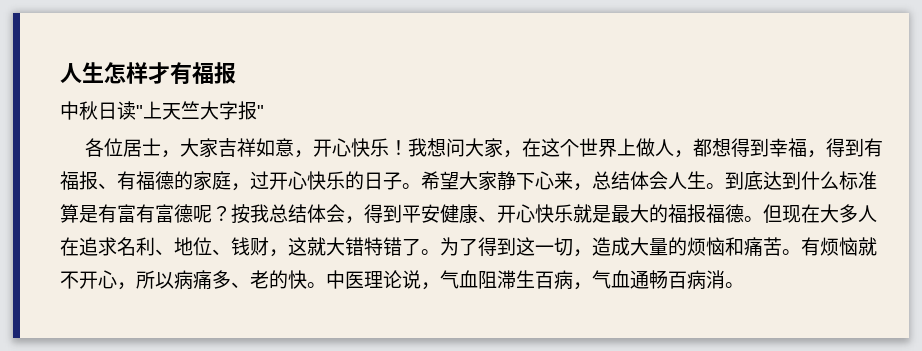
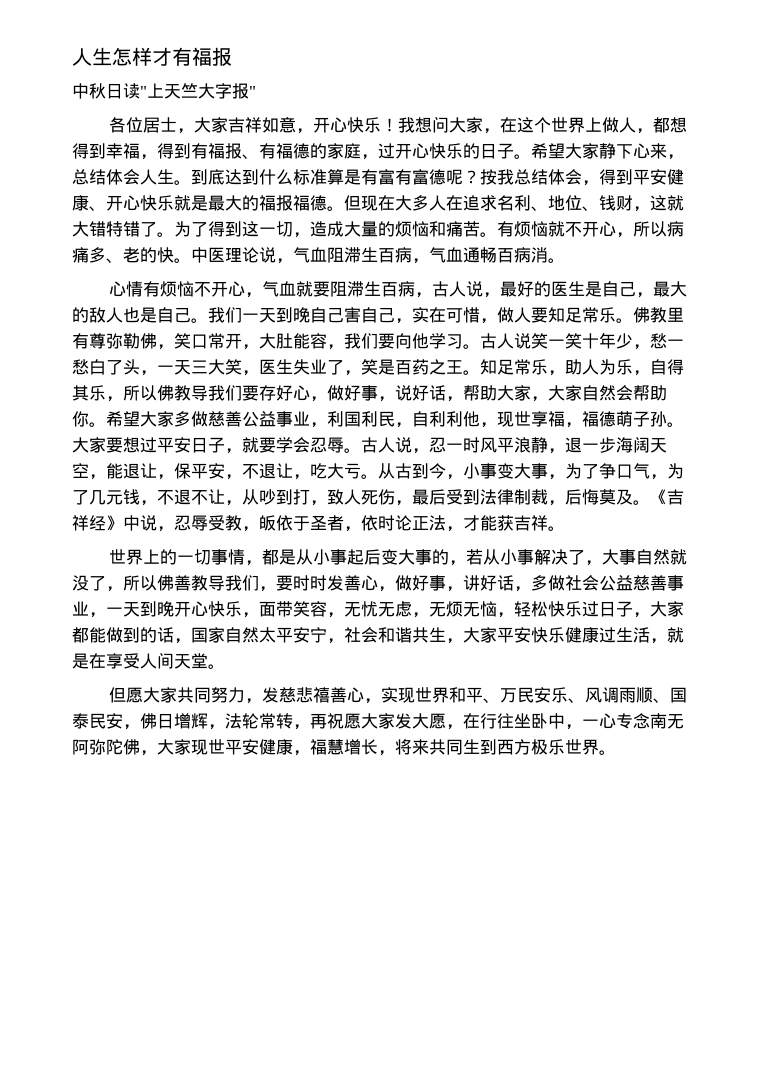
+ 心情有烦恼不开心，气血就要阻滞生百病，古人说，最好的医生是自己，最大的敌人也是自己。我们一天到晚自己害自己，实在可惜，做人要知足常乐。佛教里有尊弥勒佛，笑口常开，大肚能容，我们要向他学习。古人说笑一笑十年少，愁一愁白了头，一天三大笑，医生失业了，笑是百药之王。知足常乐，助人为乐，自得其乐，所以佛教导我们要存好心，做好事，说好话，帮助大家，大家自然会帮助你。希望大家多做慈善公益事业，利国利民，自利利他，现世享福，福德萌子孙。大家要想过平安日子，就要学会忍辱。古人说，忍一时风平浪静，退一步海阔天空，能退让，保平安，不退让，吃大亏。从古到今，小事变大事，为了争口气，为了几元钱，不退不让，从吵到打，致人死伤，最后受到法律制裁，后悔莫及。《吉祥经》中说，忍辱受教，皈依于圣者，依时论正法，才能获吉祥。
+ 世界上的一切事情，都是从小事起后变大事的，若从小事解决了，大事自然就没了，所以佛善教导我们，要时时发善心，做好事，讲好话，多做社会公益慈善事业，一天到晚开心快乐，面带笑容，无忧无虑，无烦无恼，轻松快乐过日子，大家都能做到的话，国家自然太平安宁，社会和谐共生，大家平安快乐健康过生活，就是在享受人间天堂。
+ 但愿大家共同努力，发慈悲禧善心，实现世界和平、万民安乐、风调雨顺、国泰民安，佛日增辉，法轮常转，再祝愿大家发大愿，在行往坐卧中，一心专念南无阿弥陀佛，大家现世平安健康，福慧增长，将来共同生到西方极乐世界。

